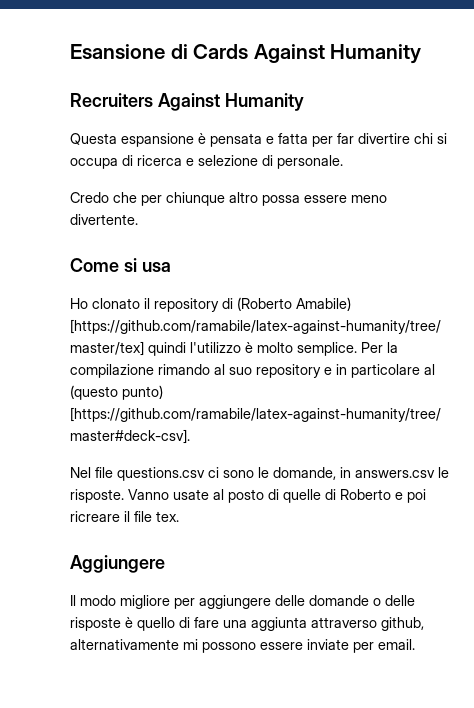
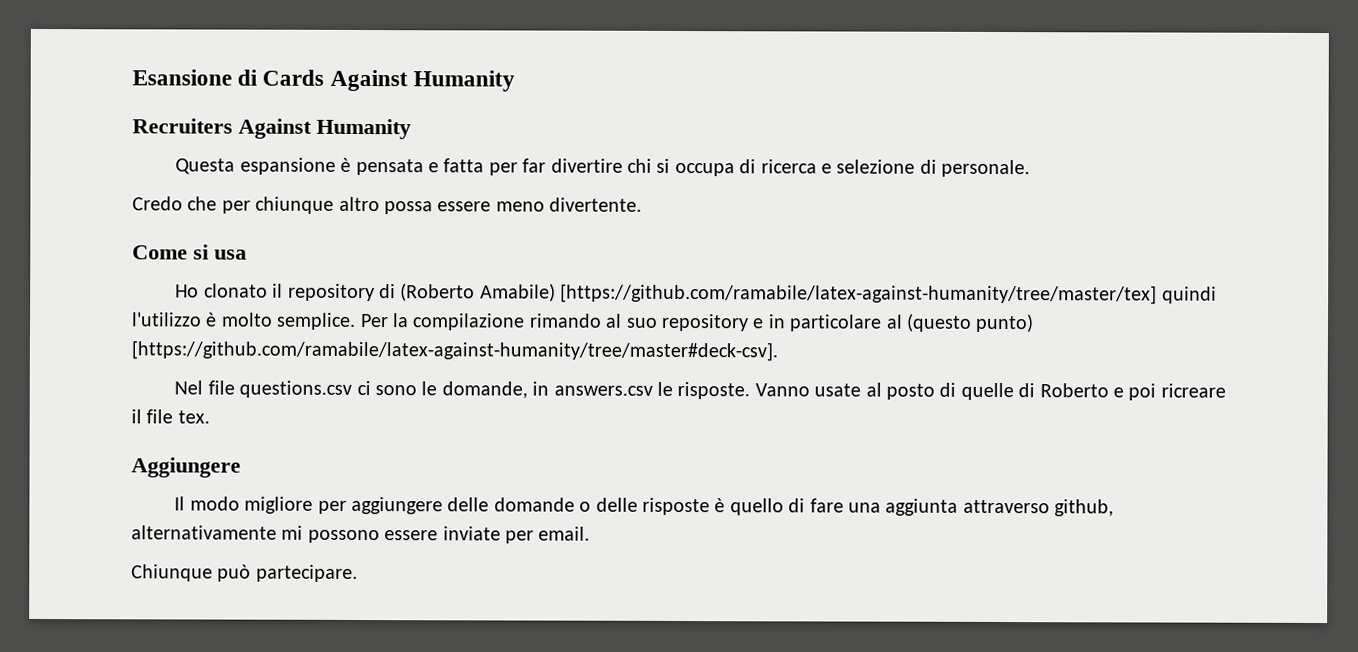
+ Chiunque può partecipare.

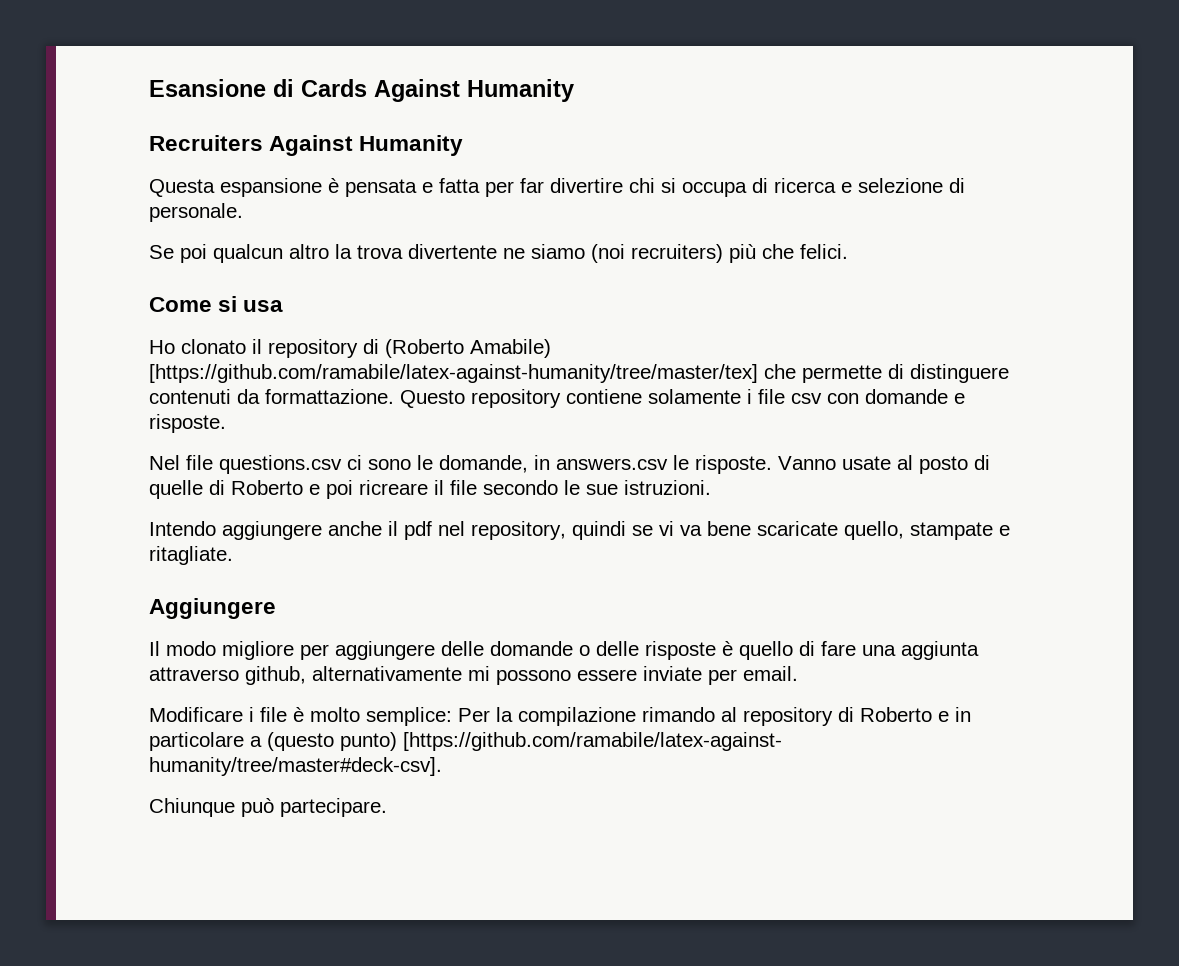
- Credo che per chiunque altro possa essere meno divertente.
+ Se poi qualcun altro la trova divertente ne siamo (noi recruiters) più che felici.
- Ho clonato il repository di (Roberto Amabile) [https://github.com/ramabile/latex-against-humanity/tree/master/tex] quindi l'utilizzo è molto semplice. Per la compilazione rimando al suo repository e in particolare al (questo punto) [https://github.com/ramabile/latex-against-humanity/tree/master#deck-csv].
+ Ho clonato il repository di (Roberto Amabile) [https://github.com/ramabile/latex-against-humanity/tree/master/tex] che permette di distinguere contenuti da formattazione. Questo repository contiene solamente i file csv con domande e risposte.
- Vanno usate al posto di quelle di Roberto e poi ricreare il file tex.
+ Vanno usate al posto di quelle di Roberto e poi ricreare il file secondo le sue istruzioni.
+ Intendo aggiungere anche il pdf nel repository, quindi se vi va bene scaricate quello, stampate e ritagliate.
+ Modificare i file è molto semplice: Per la compilazione rimando al repository di Roberto e in particolare a (questo punto) [https://github.com/ramabile/latex-against- humanity/tree/master#deck-csv].

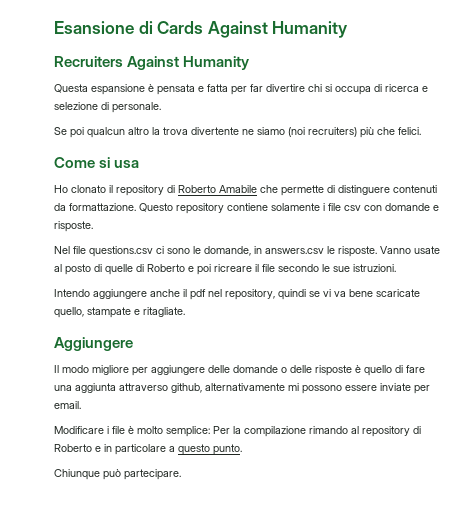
- Ho clonato il repository di (Roberto Amabile) [https://github.com/ramabile/latex-against-humanity/tree/master/tex] che permette di distinguere contenuti da formattazione.
+ Ho clonato il repository di Roberto Amabile che permette di distinguere contenuti da formattazione.
- Modificare i file è molto semplice: Per la compilazione rimando al repository di Roberto e in particolare a (questo punto) [https://github.com/ramabile/latex-against- humanity/tree/master#deck-csv].
+ Modificare i file è molto semplice: Per la compilazione rimando al repository di Roberto e in particolare a questo punto.

